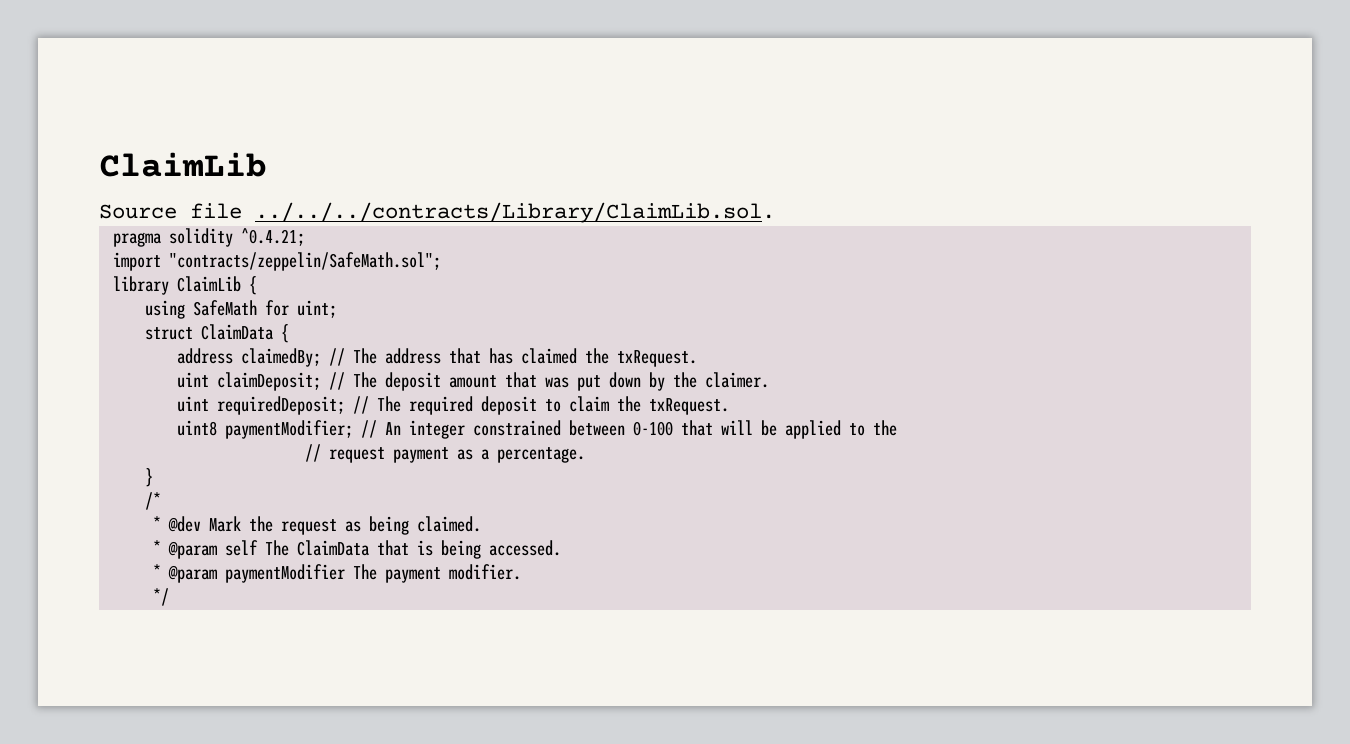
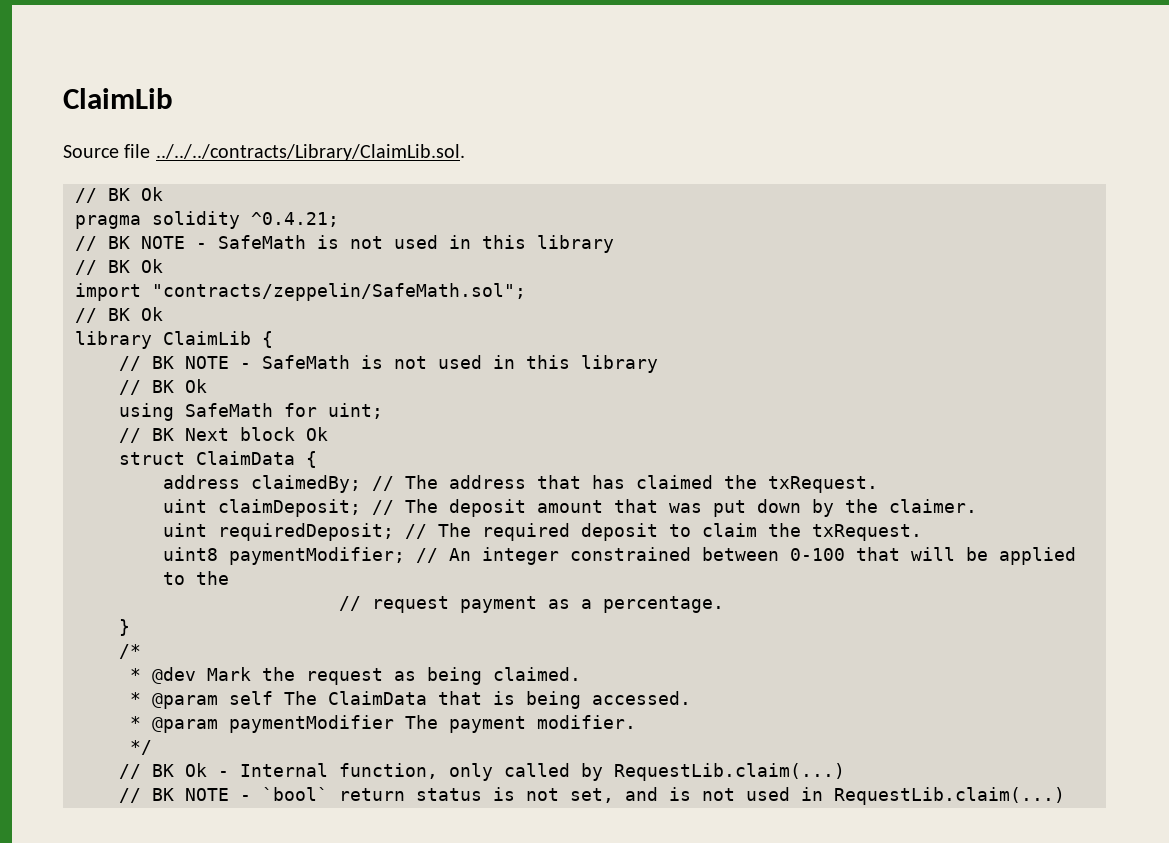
  Source file ../../../contracts/Library/ClaimLib.sol.
+ // BK Ok
  pragma solidity ^0.4.21;
+ // BK NOTE - SafeMath is not used in this library
+ // BK Ok
  import "contracts/zeppelin/SafeMath.sol";
+ // BK Ok
  library ClaimLib {
+ // BK NOTE - SafeMath is not used in this library
+ // BK Ok
+ // BK Next block Ok
+ // BK Ok - Internal function, only called by RequestLib.claim(...)
+ // BK NOTE - `bool` return status is not set, and is not used in RequestLib.claim(...)

